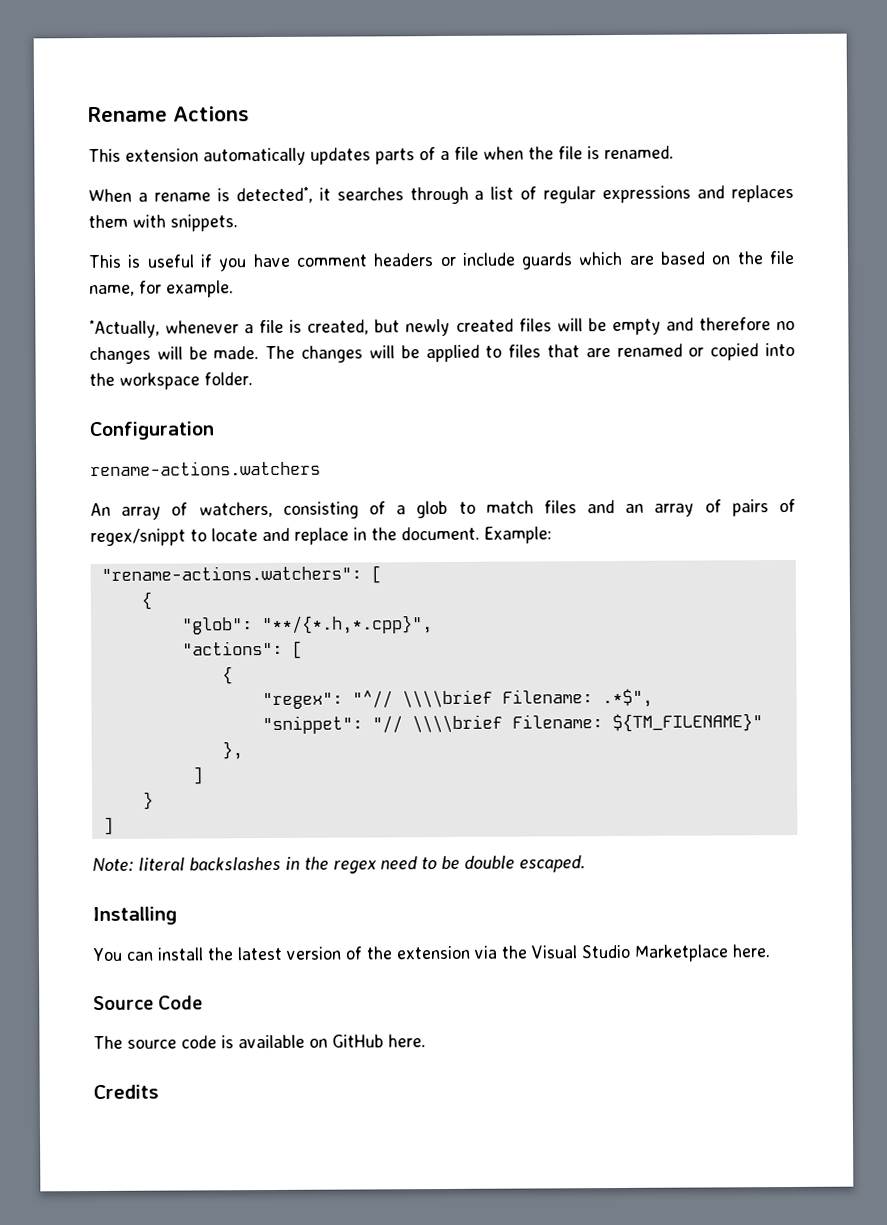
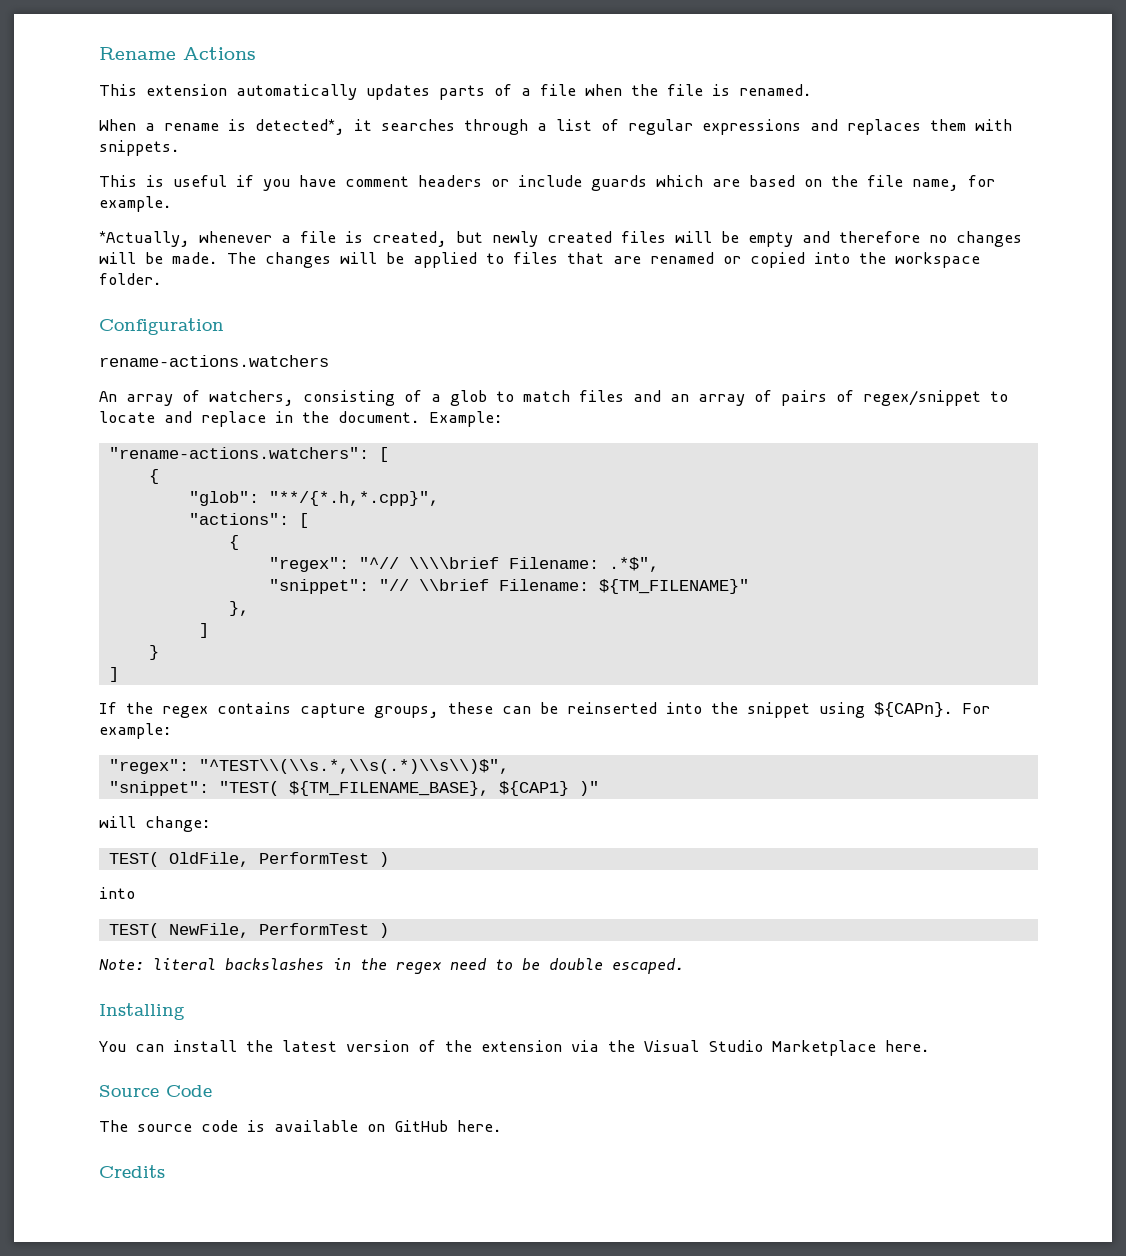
- An array of watchers, consisting of a glob to match files and an array of pairs of regex/snippt to locate and replace in the document.
+ An array of watchers, consisting of a glob to match files and an array of pairs of regex/snippet to locate and replace in the document.
- "snippet": "// \\\\brief Filename: ${TM_FILENAME}"
+ "snippet": "// \\brief Filename: ${TM_FILENAME}"
+ If the regex contains capture groups, these can be reinserted into the snippet using ${CAPn}. For example:
+ "regex": "^TEST\\(\\s.*,\\s(.*)\\s\\)$",
+ "snippet": "TEST( ${TM_FILENAME_BASE}, ${CAP1} )"
+ will change:
+ TEST( OldFile, PerformTest )
+ into
+ TEST( NewFile, PerformTest )

